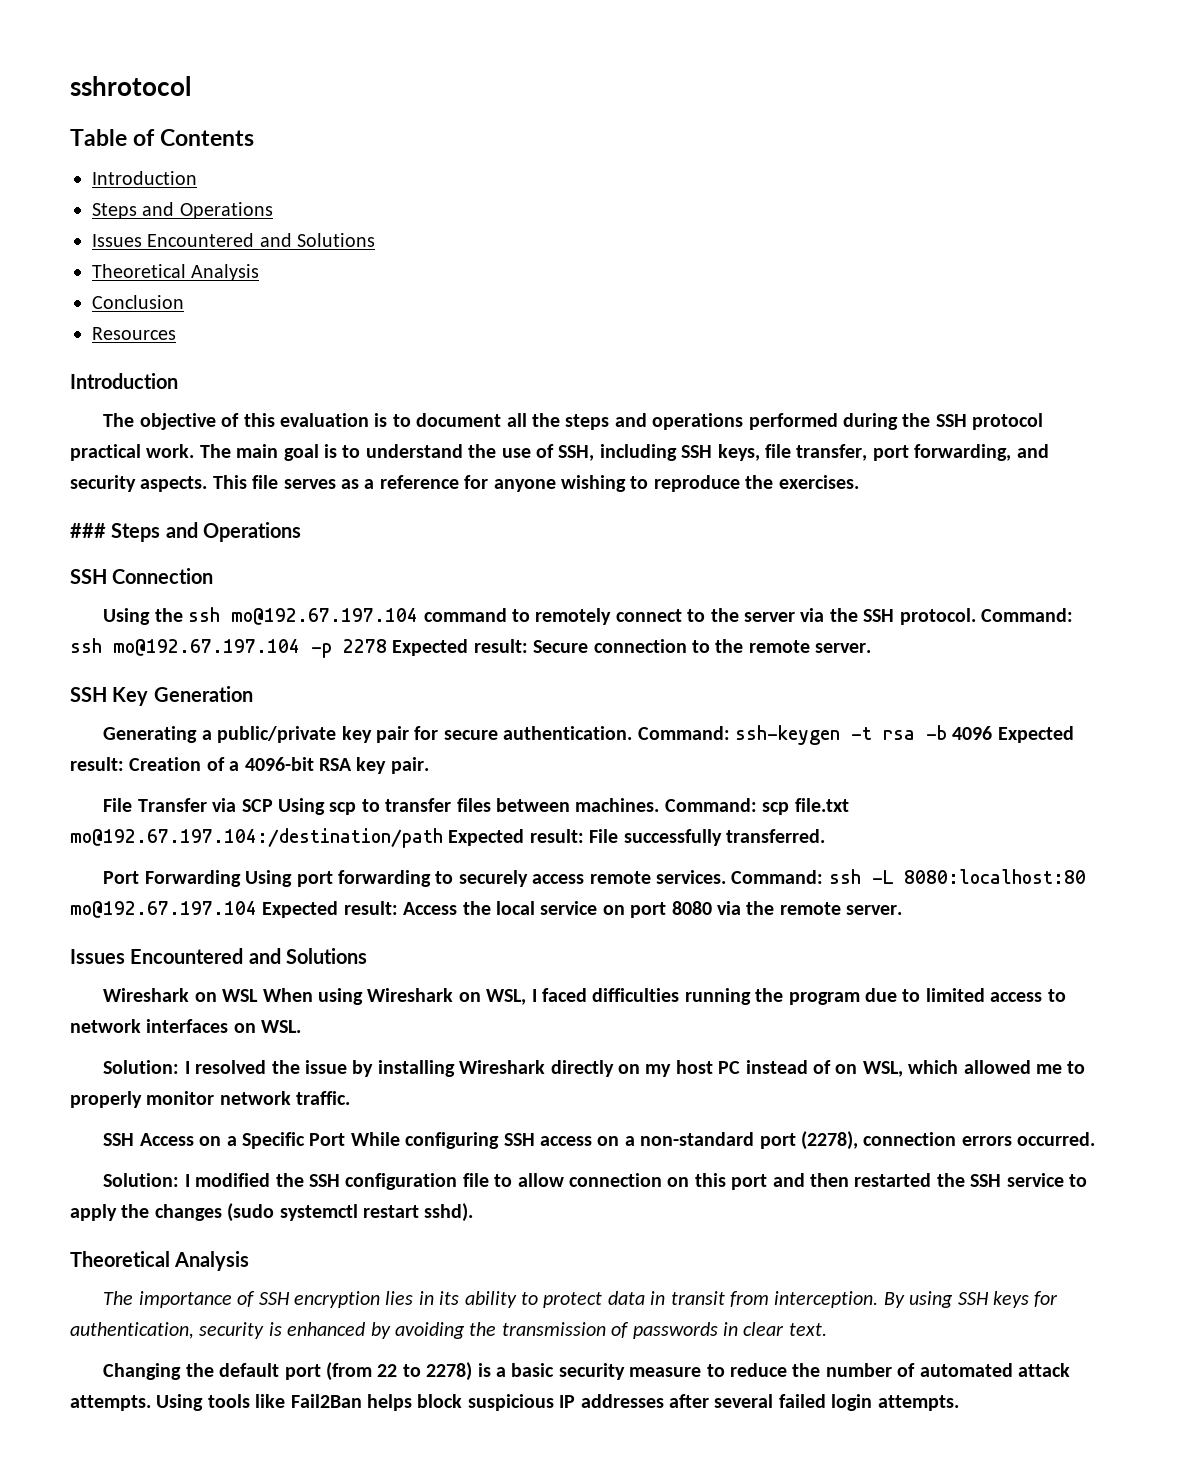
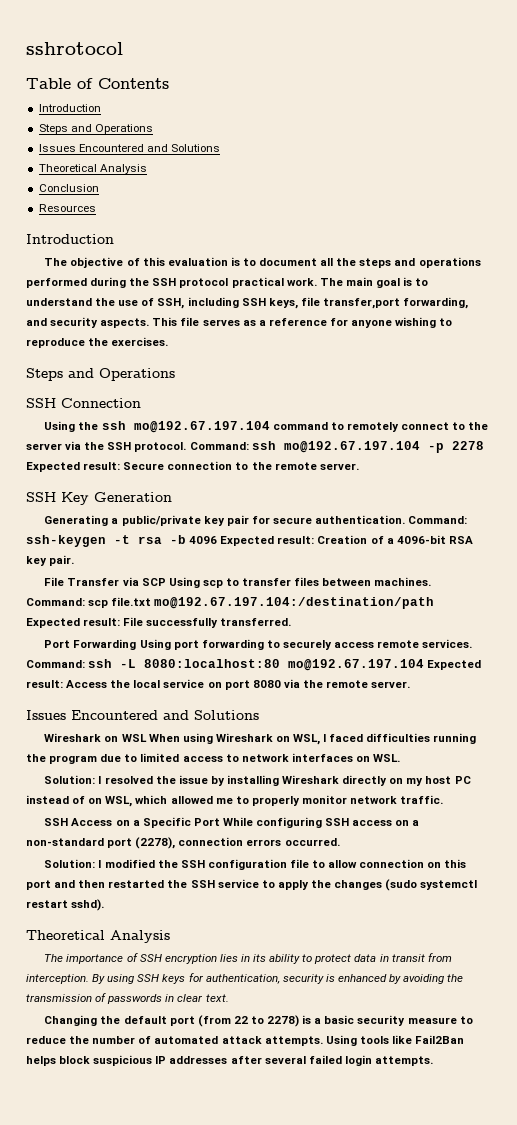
- The main goal is to understand the use of SSH, including SSH keys, file transfer, port forwarding, and security aspects.
+ The main goal is to understand the use of SSH, including SSH keys, file transfer,port forwarding, and security aspects.
  This file serves as a reference for anyone wishing to reproduce the exercises.
- ### Steps and Operations
+ Steps and Operations

